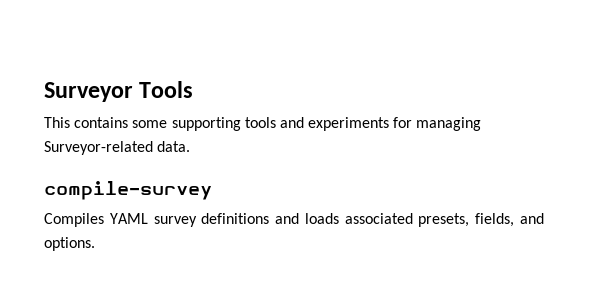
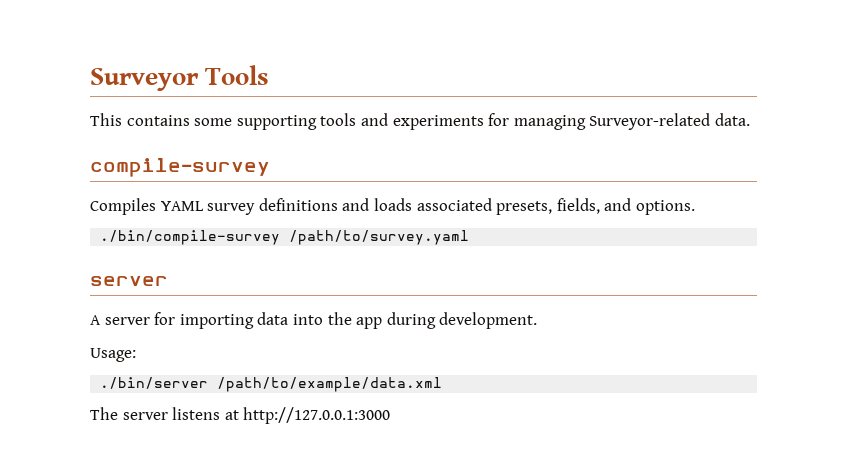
+ ./bin/compile-survey /path/to/survey.yaml
+ server
+ A server for importing data into the app during development.
+ Usage:
+ ./bin/server /path/to/example/data.xml
+ The server listens at http://127.0.0.1:3000

